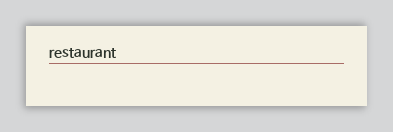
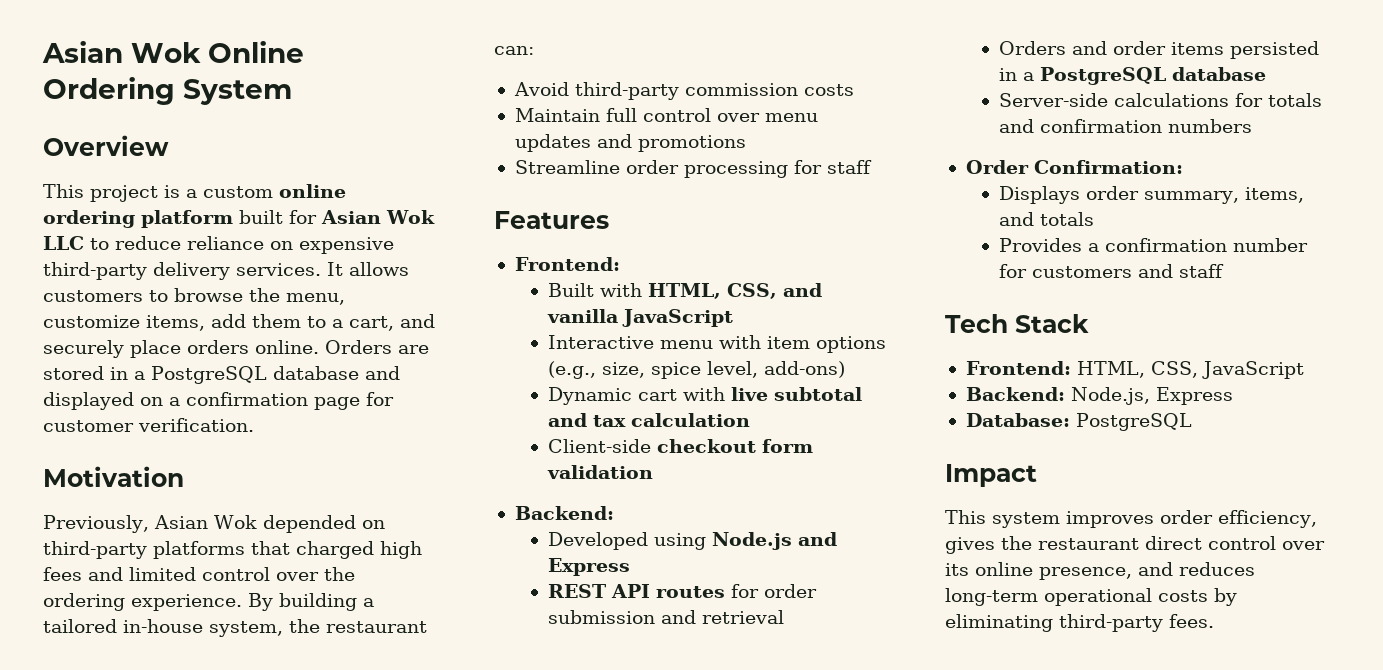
- restaurant
+ Asian Wok Online Ordering System
+ Overview
+ This project is a custom online ordering platform built for Asian Wok LLC to reduce reliance on expensive third-party delivery services. It allows customers to browse the menu, customize items, add them to a cart, and securely place orders online. Orders are stored in a PostgreSQL database and displayed on a confirmation page for customer verification.
+ Motivation
+ Previously, Asian Wok depended on third-party platforms that charged high fees and limited control over the ordering experience. By building a tailored in-house system, the restaurant can:
+ Avoid third-party commission costs
+ Maintain full control over menu updates and promotions
+ Streamline order processing for staff
+ Features
+ Frontend:
+ Built with HTML, CSS, and vanilla JavaScript
+ Interactive menu with item options (e.g., size, spice level, add-ons)
+ Dynamic cart with live subtotal and tax calculation
+ Client-side checkout form validation
+ Backend:
+ Developed using Node.js and Express
+ REST API routes for order submission and retrieval
+ Orders and order items persisted in a PostgreSQL database
+ Server-side calculations for totals and confirmation numbers
+ Order Confirmation:
+ Displays order summary, items, and totals
+ Provides a confirmation number for customers and staff
+ Tech Stack
+ Frontend: HTML, CSS, JavaScript
+ Backend: Node.js, Express
+ Database: PostgreSQL
+ Impact
+ This system improves order efficiency, gives the restaurant direct control over its online presence, and reduces long-term operational costs by eliminating third-party fees.

